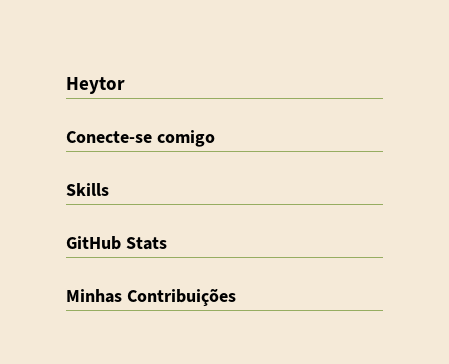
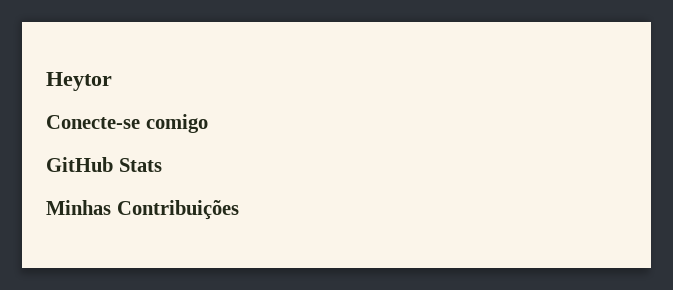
- Skills

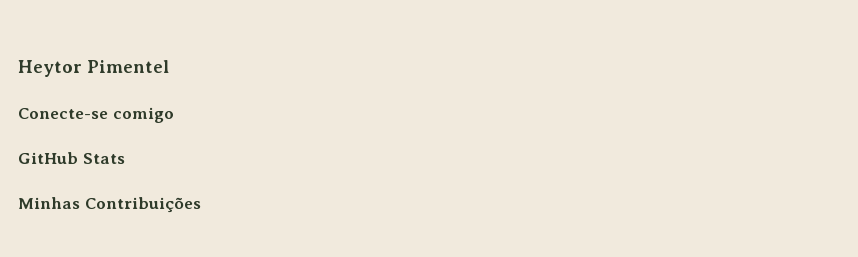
- Heytor
+ Heytor Pimentel

